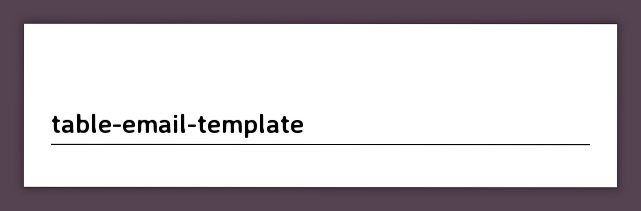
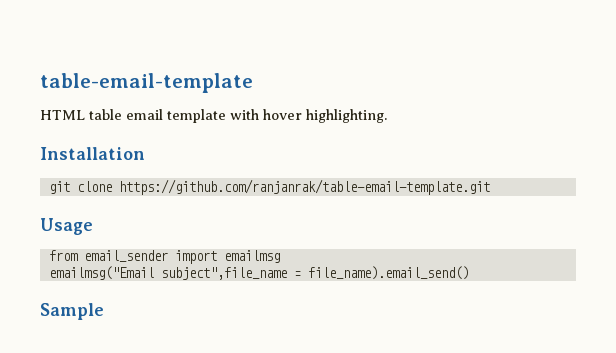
+ HTML table email template with hover highlighting.
+ Installation
+ git clone https://github.com/ranjanrak/table-email-template.git
+ Usage
+ from email_sender import emailmsg
+ emailmsg("Email subject",file_name = file_name).email_send()
+ Sample

